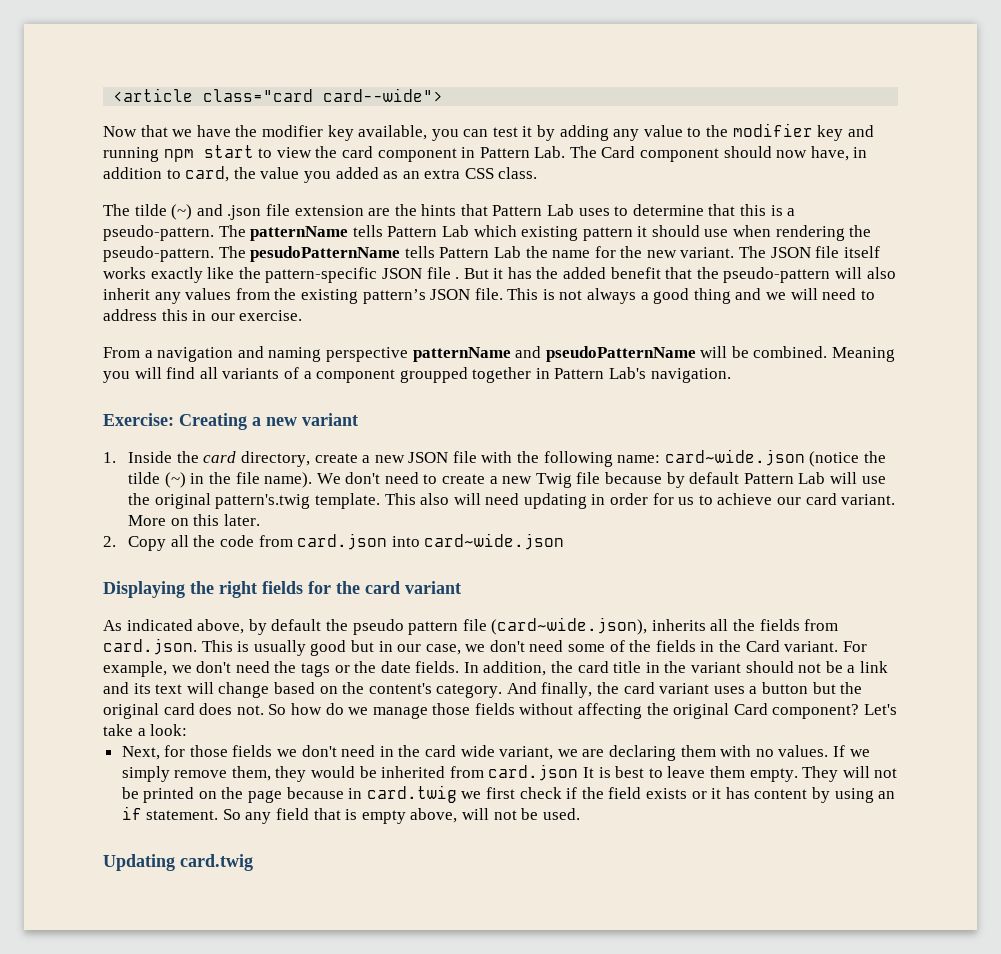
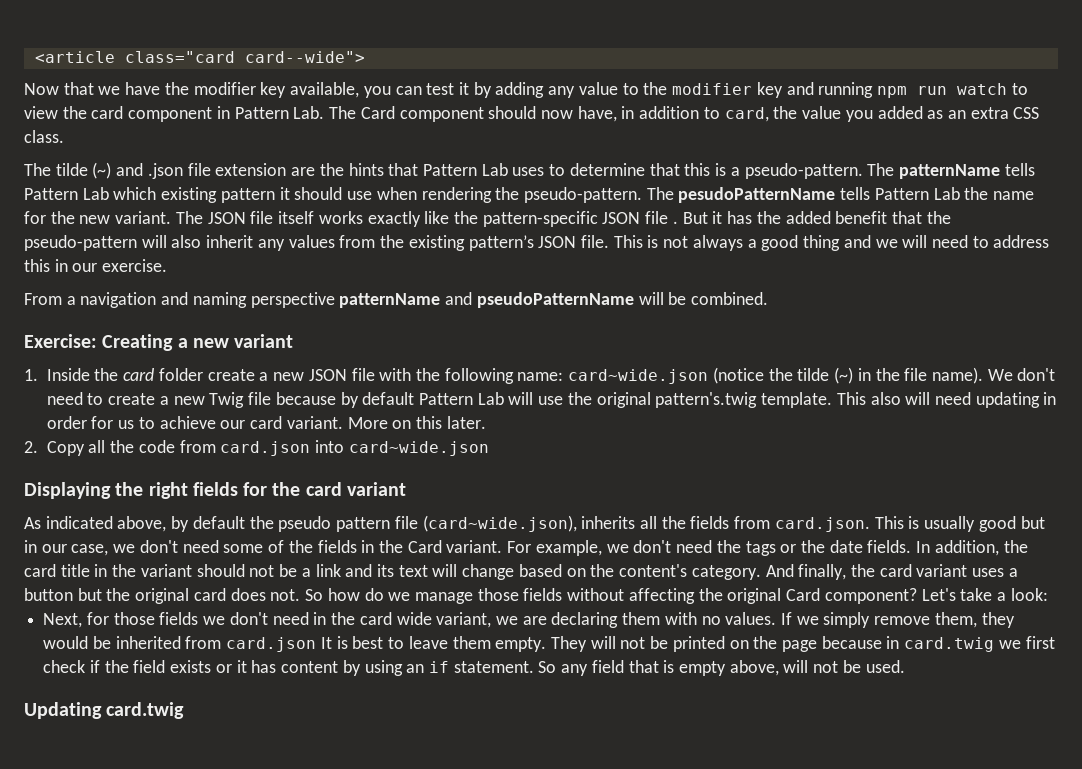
- Now that we have the modifier key available, you can test it by adding any value to the modifier key and running npm start to view the card component in Pattern Lab. The Card component should now have, in addition to card, the value you added as an extra CSS class.
+ Now that we have the modifier key available, you can test it by adding any value to the modifier key and running npm run watch to view the card component in Pattern Lab. The Card component should now have, in addition to card, the value you added as an extra CSS class.
- Meaning you will find all variants of a component groupped together in Pattern Lab's navigation.
- 1. Inside the card directory, create a new JSON file with the following name: card~wide.json (notice the tilde (~) in the file name).
+ 1. Inside the card folder create a new JSON file with the following name: card~wide.json (notice the tilde (~) in the file name).

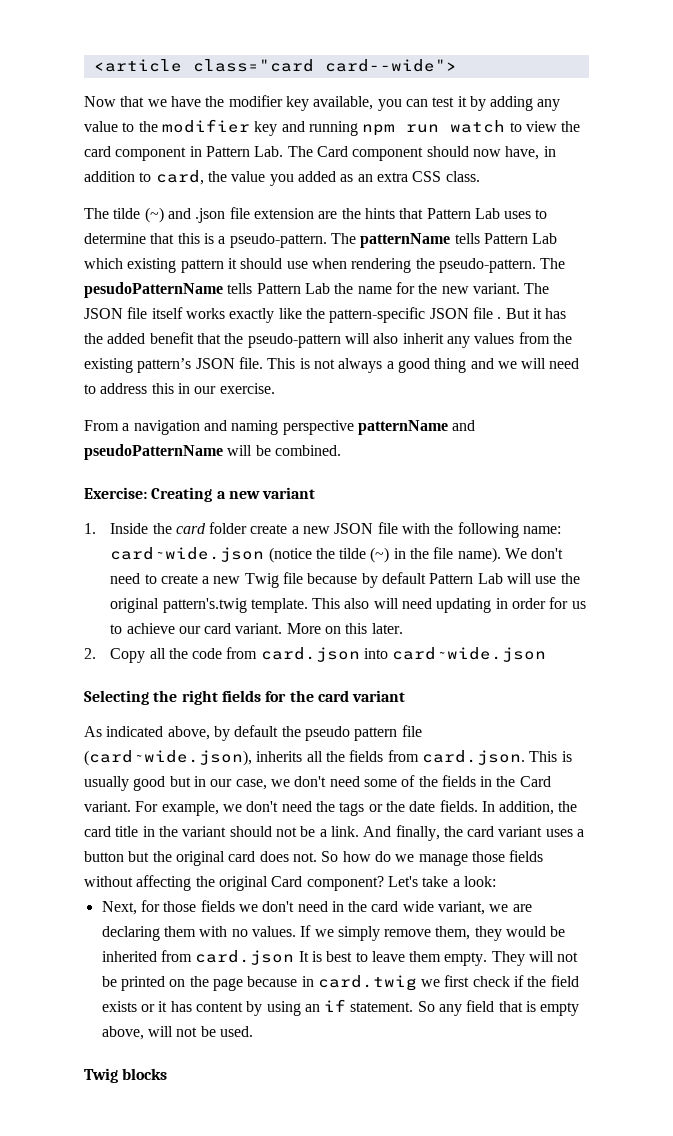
- Displaying the right fields for the card variant
+ Selecting the right fields for the card variant
- In addition, the card title in the variant should not be a link and its text will change based on the content's category.
+ In addition, the card title in the variant should not be a link.
- Updating card.twig
+ Twig blocks

